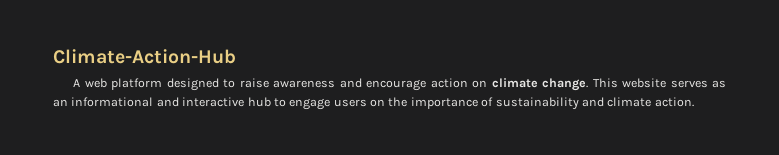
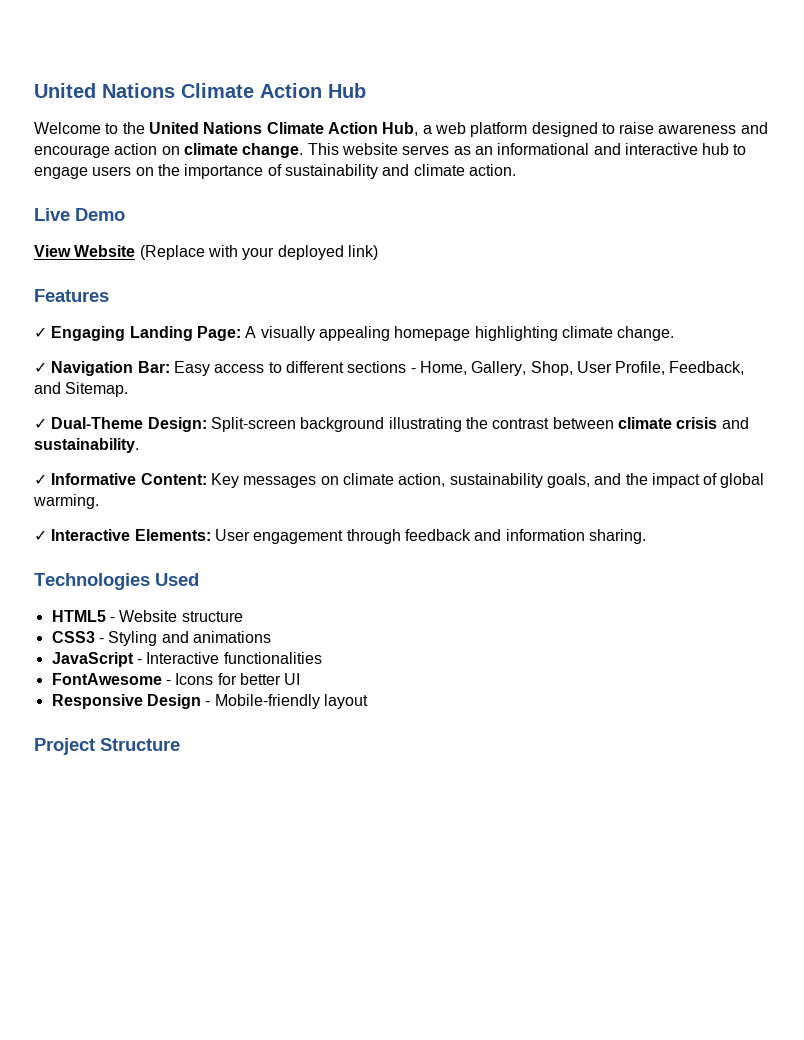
- Climate-Action-Hub
- A web platform designed to raise awareness and encourage action on climate change.
+ United Nations Climate Action Hub
+ Welcome to the United Nations Climate Action Hub, a web platform designed to raise awareness and encourage action on climate change.
+ Live Demo
+ View Website (Replace with your deployed link)
+ Features
+ ✓ Engaging Landing Page: A visually appealing homepage highlighting climate change.
+ ✓ Navigation Bar: Easy access to different sections - Home, Gallery, Shop, User Profile, Feedback, and Sitemap.
+ ✓ Dual-Theme Design: Split-screen background illustrating the contrast between climate crisis and sustainability.
+ ✓ Informative Content: Key messages on climate action, sustainability goals, and the impact of global warming.
+ ✓ Interactive Elements: User engagement through feedback and information sharing.
+ Technologies Used
+ HTML5 - Website structure
+ CSS3 - Styling and animations
+ JavaScript - Interactive functionalities
+ FontAwesome - Icons for better UI
+ Responsive Design - Mobile-friendly layout
+ Project Structure

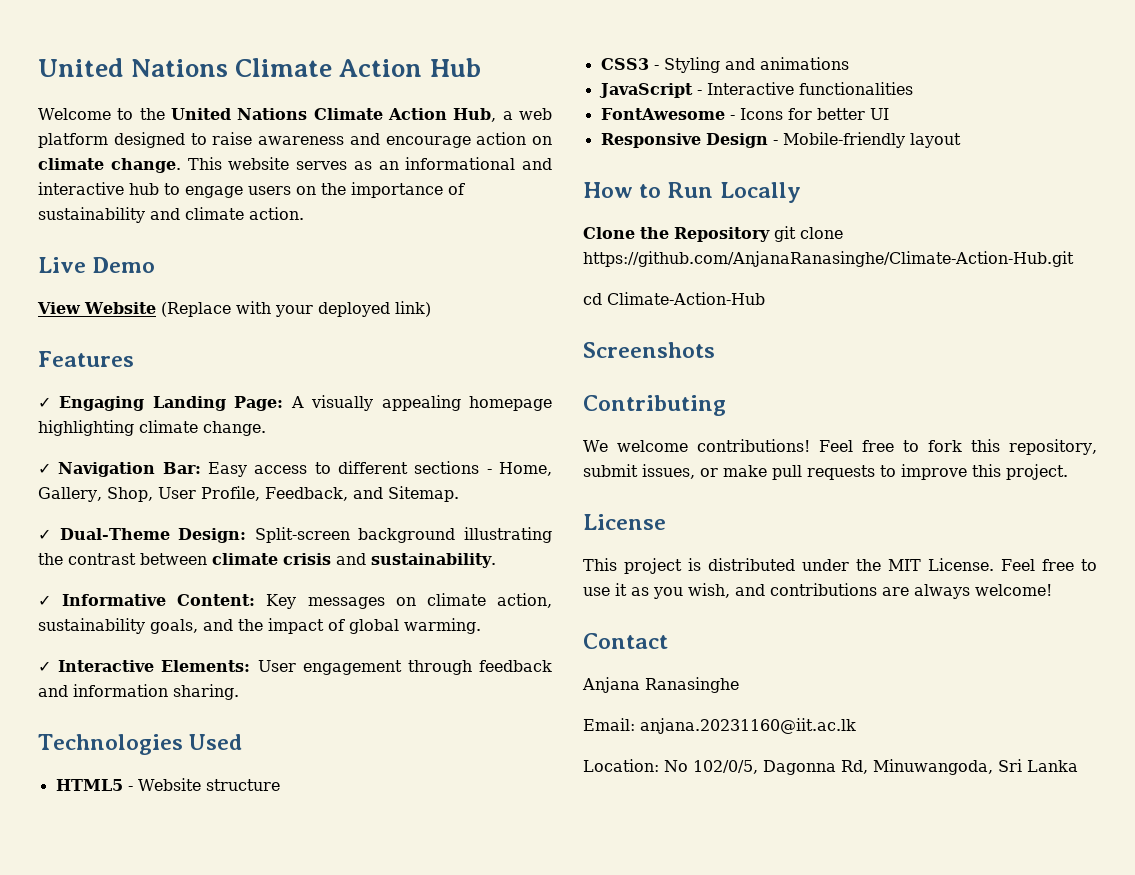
- Project Structure
+ How to Run Locally
+ Clone the Repository git clone https://github.com/AnjanaRanasinghe/Climate-Action-Hub.git
+ cd Climate-Action-Hub
+ Screenshots
+ Contributing
+ We welcome contributions! Feel free to fork this repository, submit issues, or make pull requests to improve this project.
+ License
+ This project is distributed under the MIT License. Feel free to use it as you wish, and contributions are always welcome!
+ Contact
+ Anjana Ranasinghe
+ Email: anjana.20231160@iit.ac.lk
+ Location: No 102/0/5, Dagonna Rd, Minuwangoda, Sri Lanka

